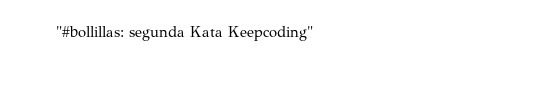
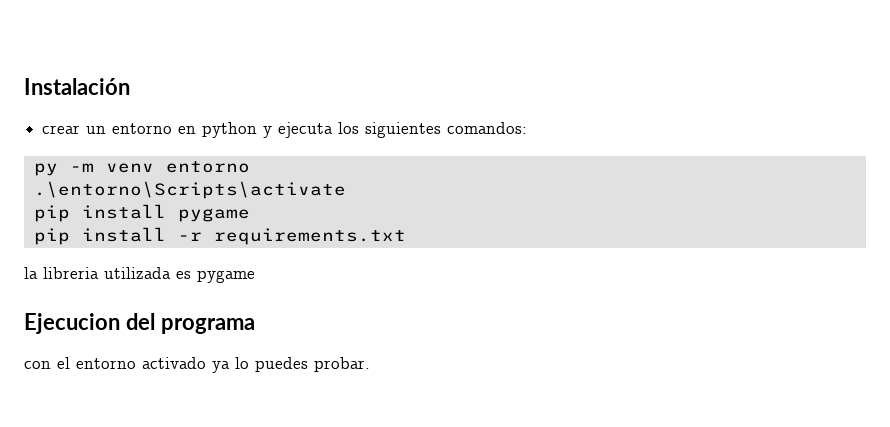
- "#bollillas: segunda Kata Keepcoding"
+ Instalación
+ crear un entorno en python y ejecuta los siguientes comandos:
+ py -m venv entorno
+ .\entorno\Scripts\activate
+ pip install pygame
+ pip install -r requirements.txt
+ la libreria utilizada es pygame
+ Ejecucion del programa
+ con el entorno activado ya lo puedes probar.

